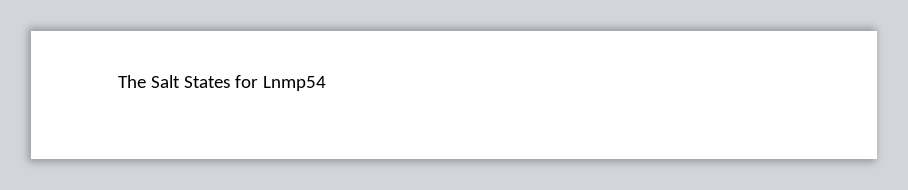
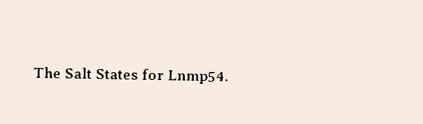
- The Salt States for Lnmp54
+ The Salt States for Lnmp54.

